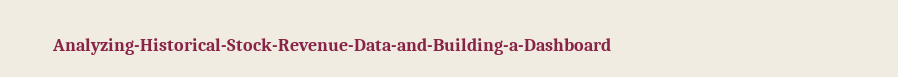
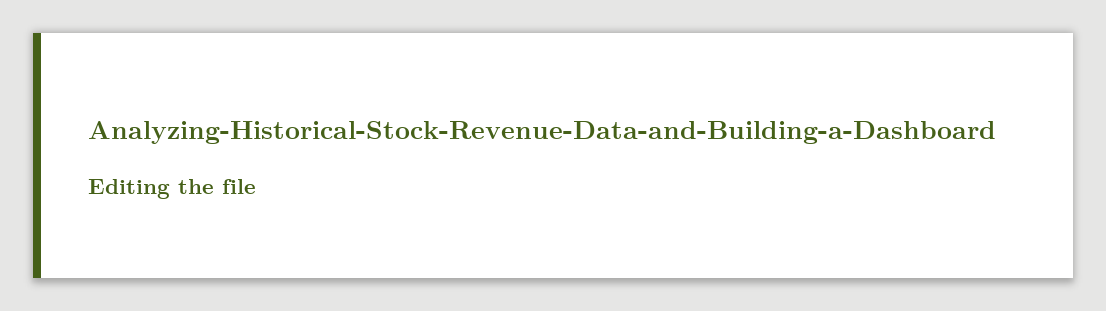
+ Editing the file

